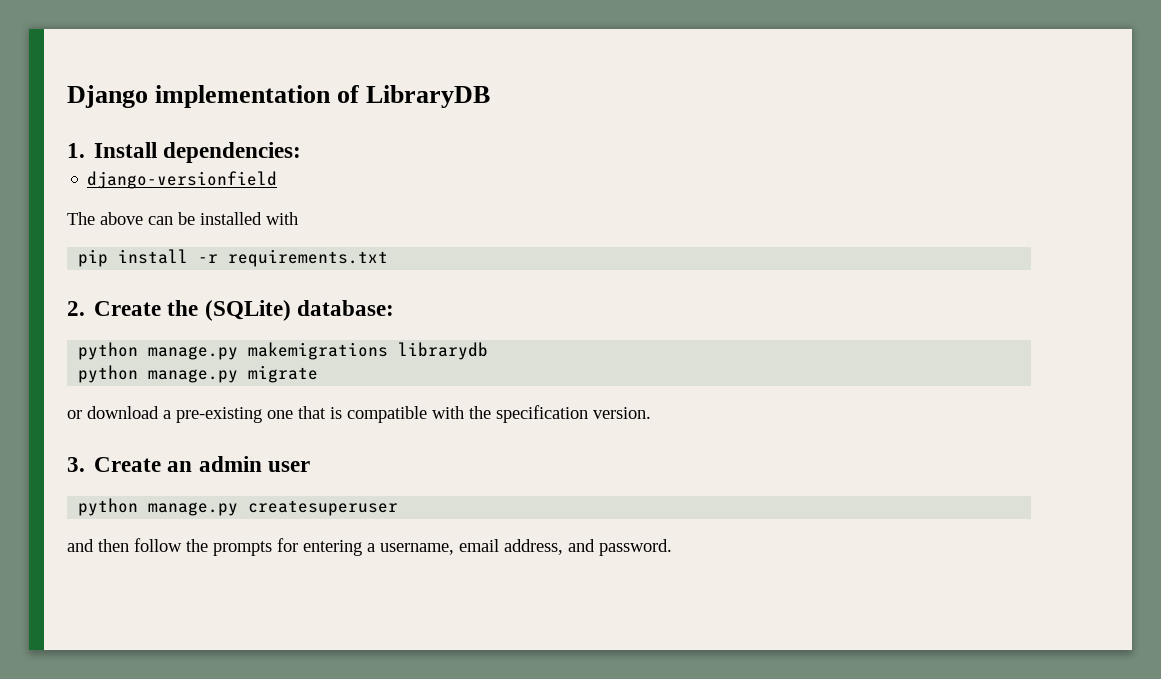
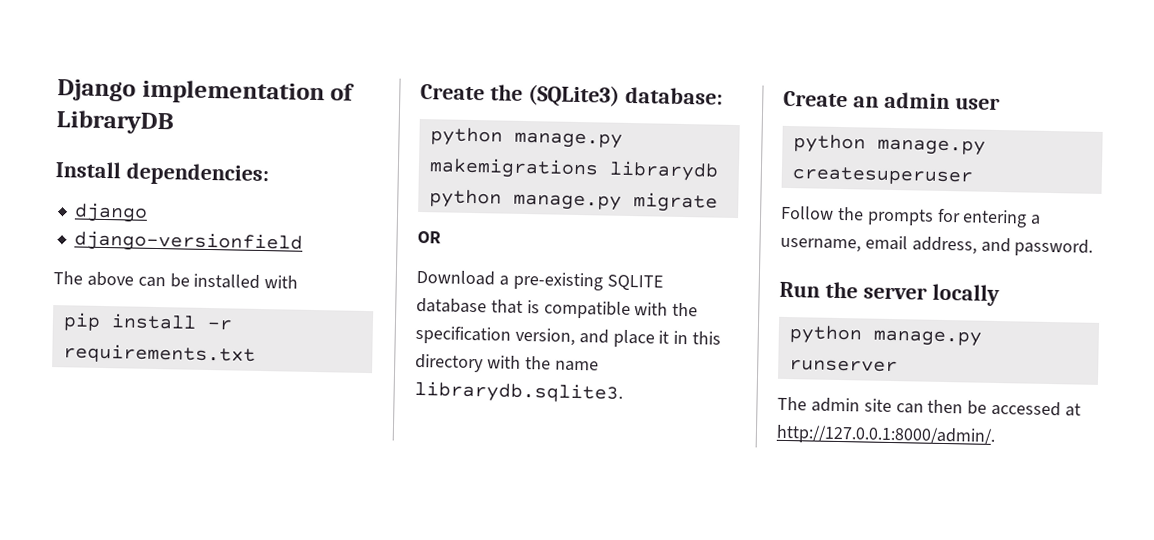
- 1. Install dependencies:
+ Install dependencies:
+ django
- 2. Create the (SQLite) database:
+ Create the (SQLite3) database:
- or download a pre-existing one that is compatible with the specification version.
- 3. Create an admin user
+ OR
+ Download a pre-existing SQLITE database that is compatible with the specification version, and place it in this directory with the name librarydb.sqlite3.
+ Create an admin user
- and then follow the prompts for entering a username, email address, and password.
+ Follow the prompts for entering a username, email address, and password.
+ Run the server locally
+ python manage.py runserver
+ The admin site can then be accessed at http://127.0.0.1:8000/admin/.

